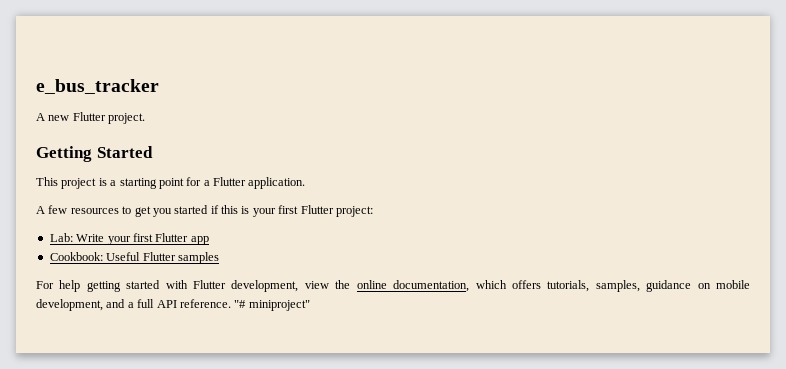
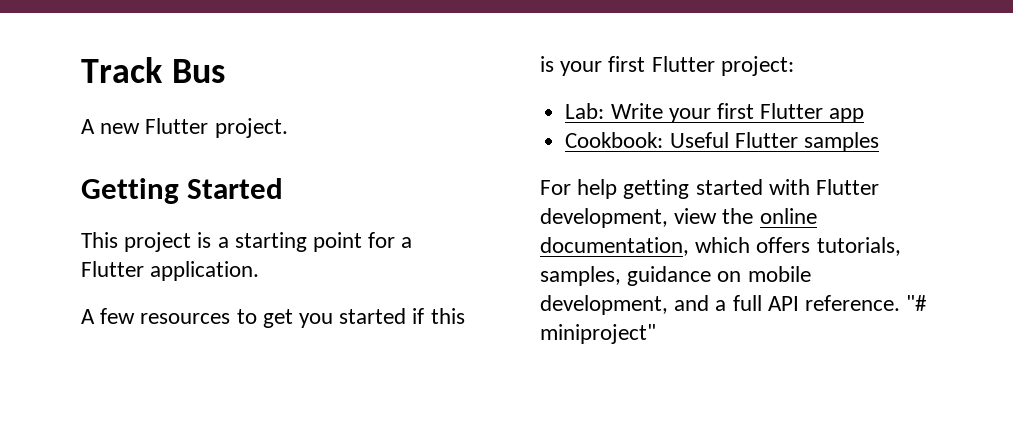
- e_bus_tracker
+ Track Bus

